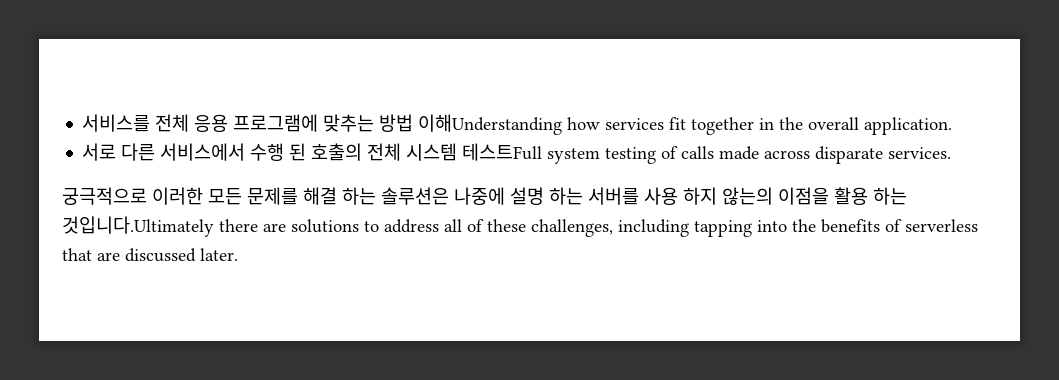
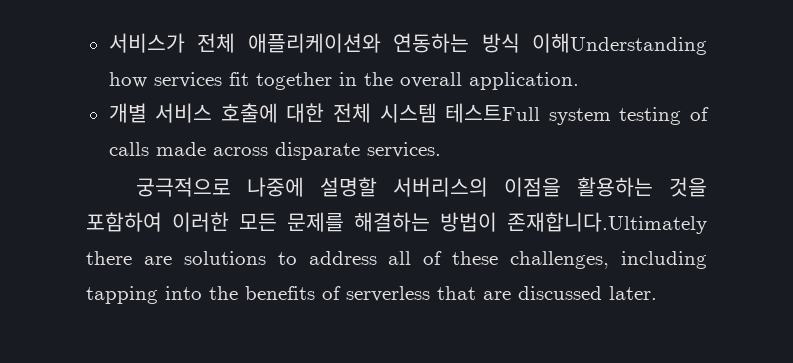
- 서비스를 전체 응용 프로그램에 맞추는 방법 이해Understanding how services fit together in the overall application.
+ 서비스가 전체 애플리케이션와 연동하는 방식 이해Understanding how services fit together in the overall application.
- 서로 다른 서비스에서 수행 된 호출의 전체 시스템 테스트Full system testing of calls made across disparate services.
+ 개별 서비스 호출에 대한 전체 시스템 테스트Full system testing of calls made across disparate services.
- 궁극적으로 이러한 모든 문제를 해결 하는 솔루션은 나중에 설명 하는 서버를 사용 하지 않는의 이점을 활용 하는 것입니다.Ultimately there are solutions to address all of these challenges, including tapping into the benefits of serverless that are discussed later.
+ 궁극적으로 나중에 설명할 서버리스의 이점을 활용하는 것을 포함하여 이러한 모든 문제를 해결하는 방법이 존재합니다.Ultimately there are solutions to address all of these challenges, including tapping into the benefits of serverless that are discussed later.

